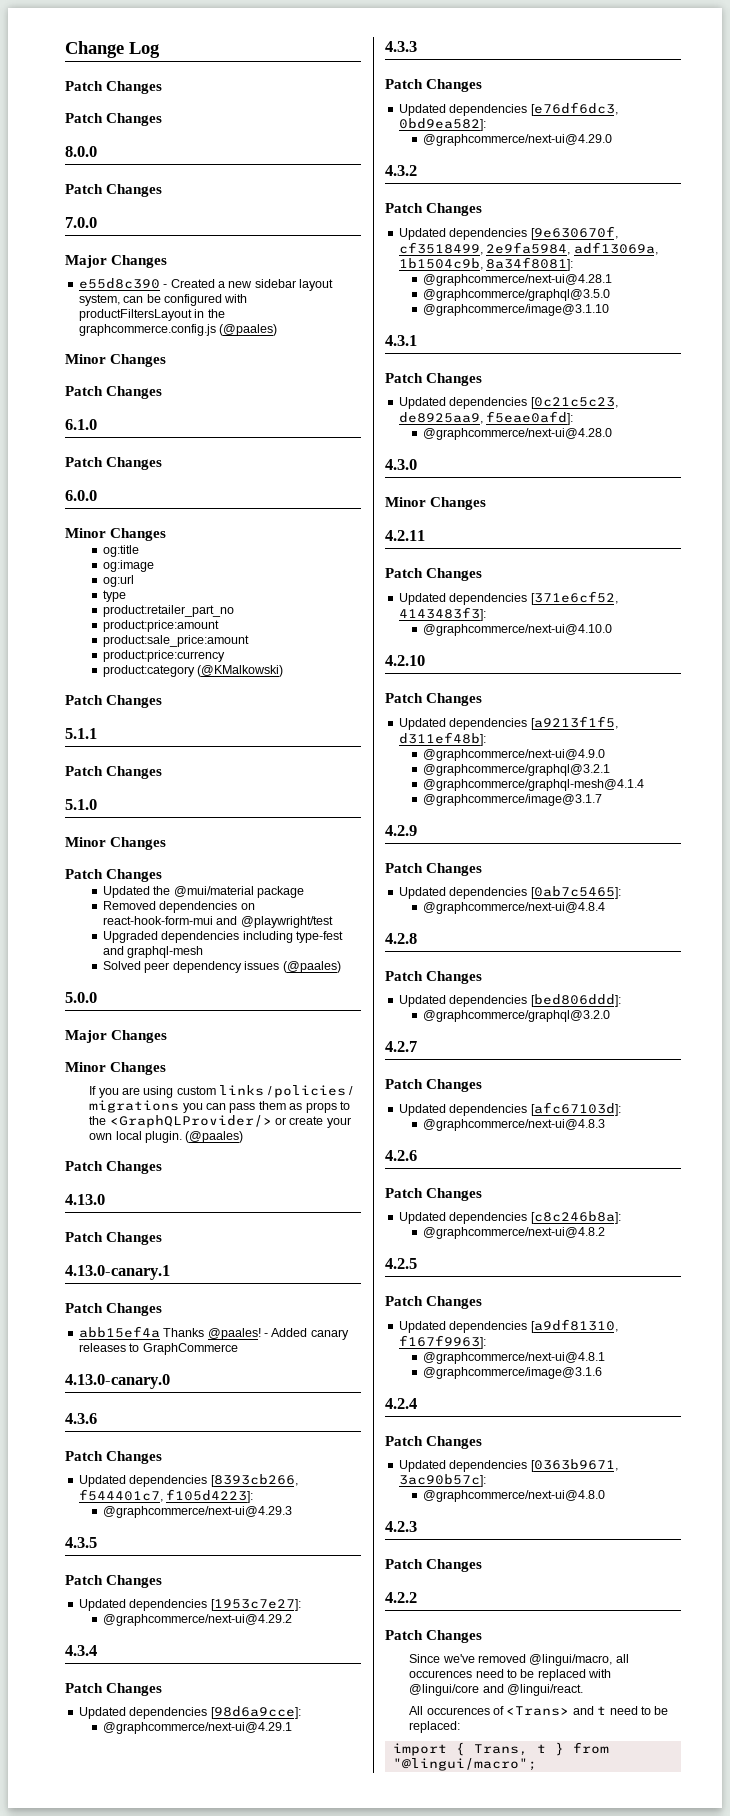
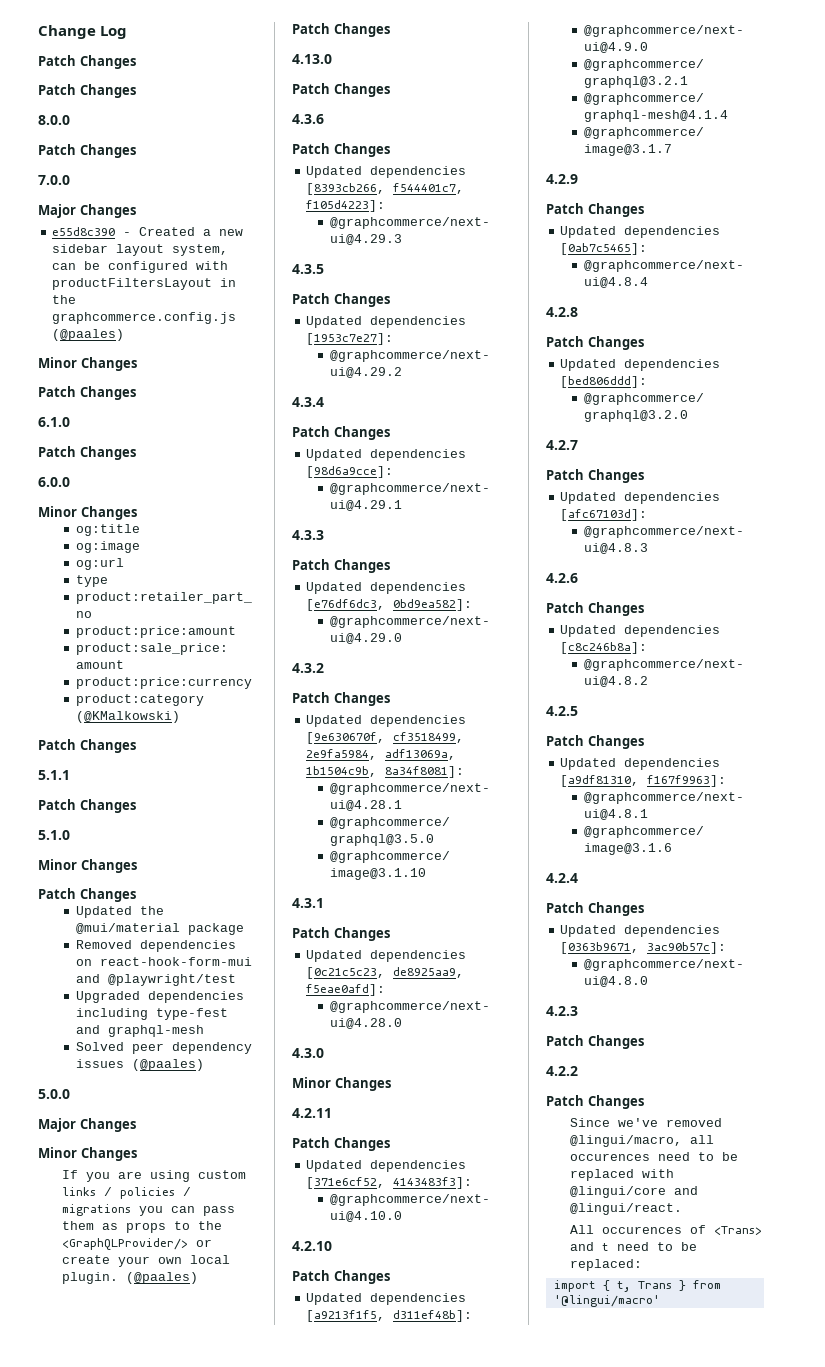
- 4.13.0-canary.1
- Patch Changes
- abb15ef4a Thanks @paales! - Added canary releases to GraphCommerce
- 4.13.0-canary.0
- import { Trans, t } from "@lingui/macro";
+ import { t, Trans } from '@lingui/macro'

